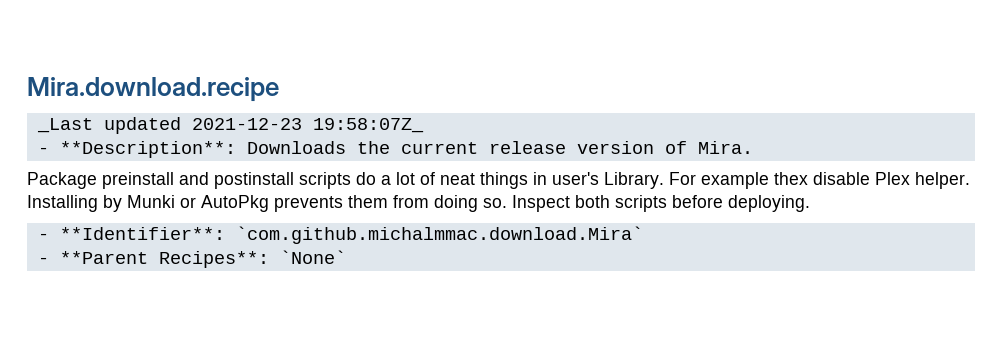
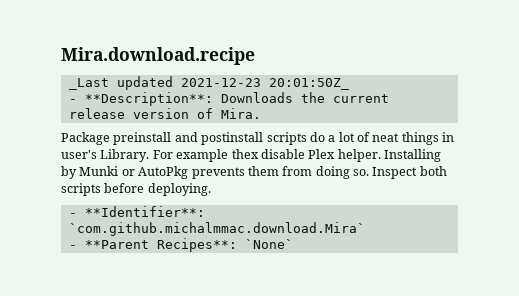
- _Last updated 2021-12-23 19:58:07Z_
+ _Last updated 2021-12-23 20:01:50Z_

